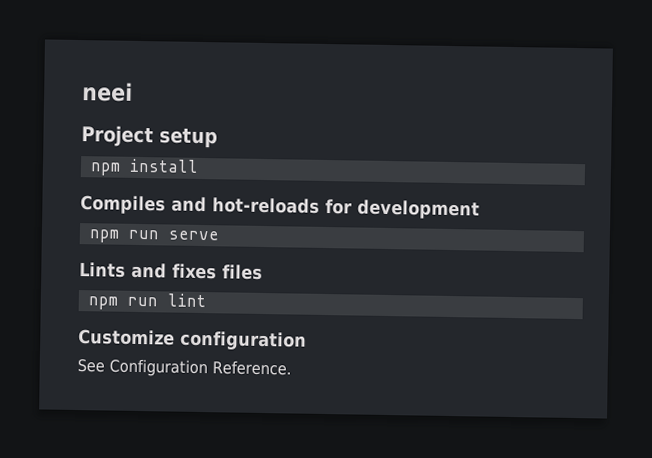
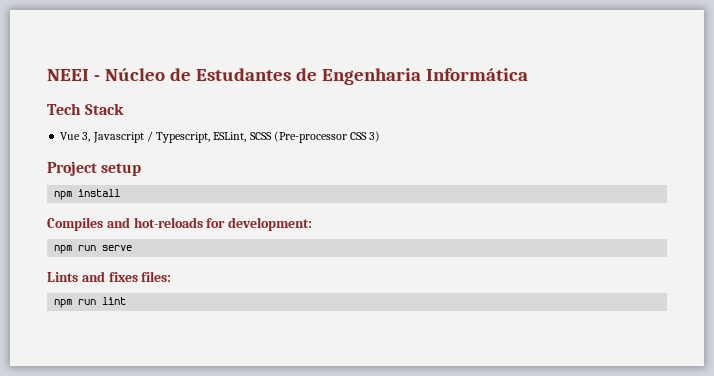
- neei
+ NEEI - Núcleo de Estudantes de Engenharia Informática
+ Tech Stack
+ Vue 3, Javascript / Typescript, ESLint, SCSS (Pre-processor CSS 3)
- Compiles and hot-reloads for development
+ Compiles and hot-reloads for development:
- Lints and fixes files
+ Lints and fixes files:
- Customize configuration
- See Configuration Reference.

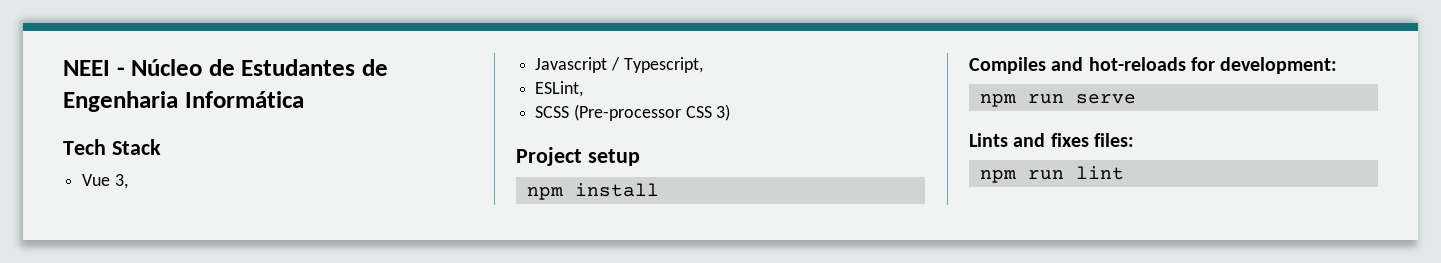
- Vue 3, Javascript / Typescript, ESLint, SCSS (Pre-processor CSS 3)
+ Vue 3,
+ Javascript / Typescript,
+ ESLint,
+ SCSS (Pre-processor CSS 3)

